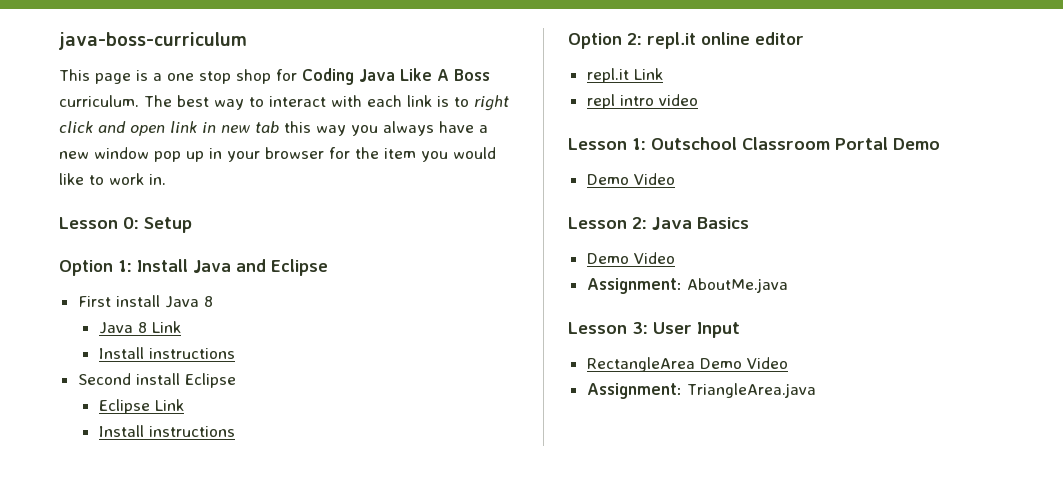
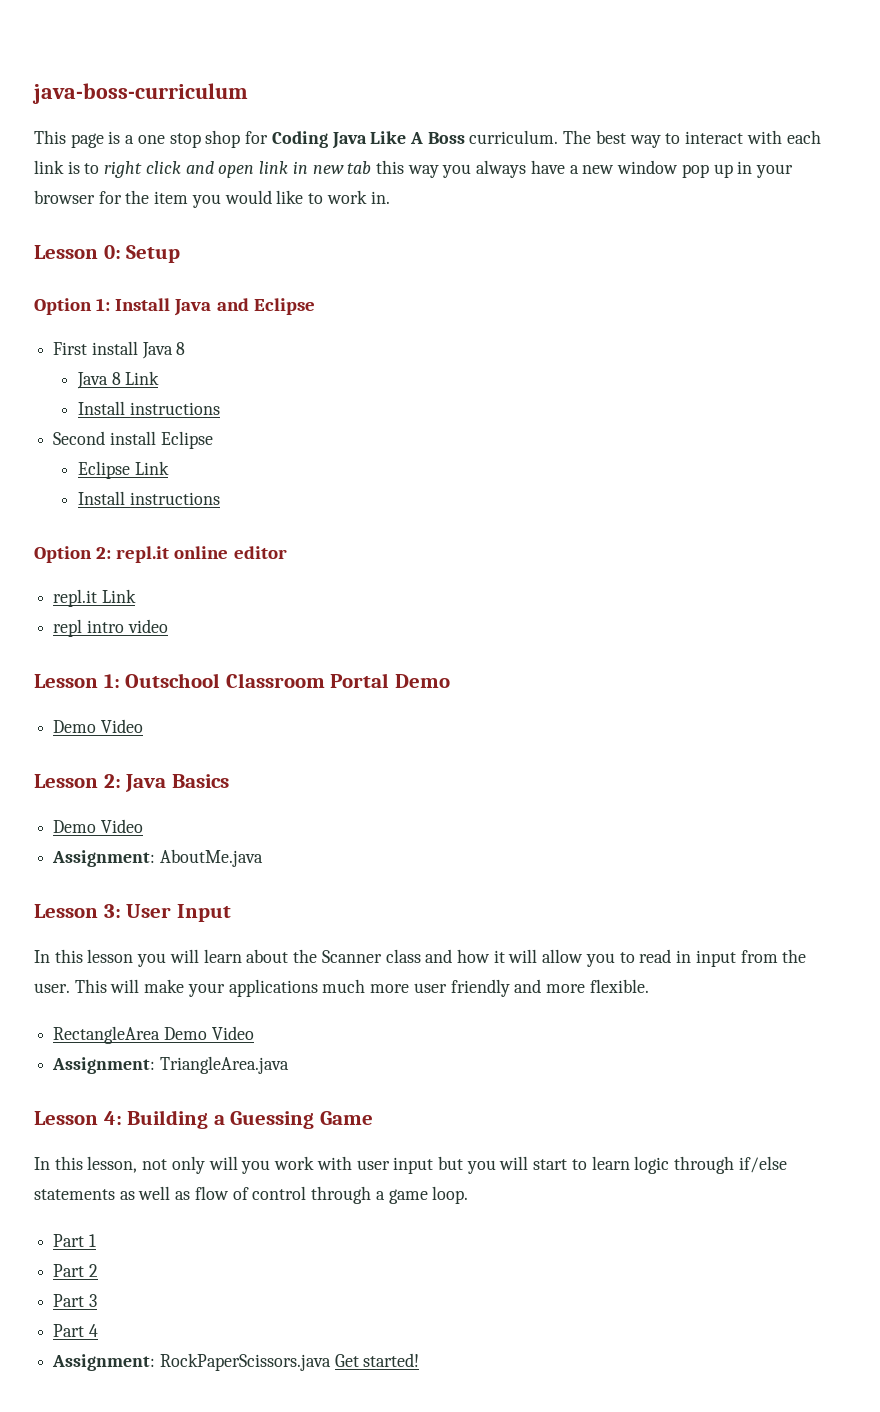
+ In this lesson you will learn about the Scanner class and how it will allow you to read in input from the user. This will make your applications much more user friendly and more flexible.
+ Lesson 4: Building a Guessing Game
+ In this lesson, not only will you work with user input but you will start to learn logic through if/else statements as well as flow of control through a game loop.
+ Part 1
+ Part 2
+ Part 3
+ Part 4
+ Assignment: RockPaperScissors.java Get started!

